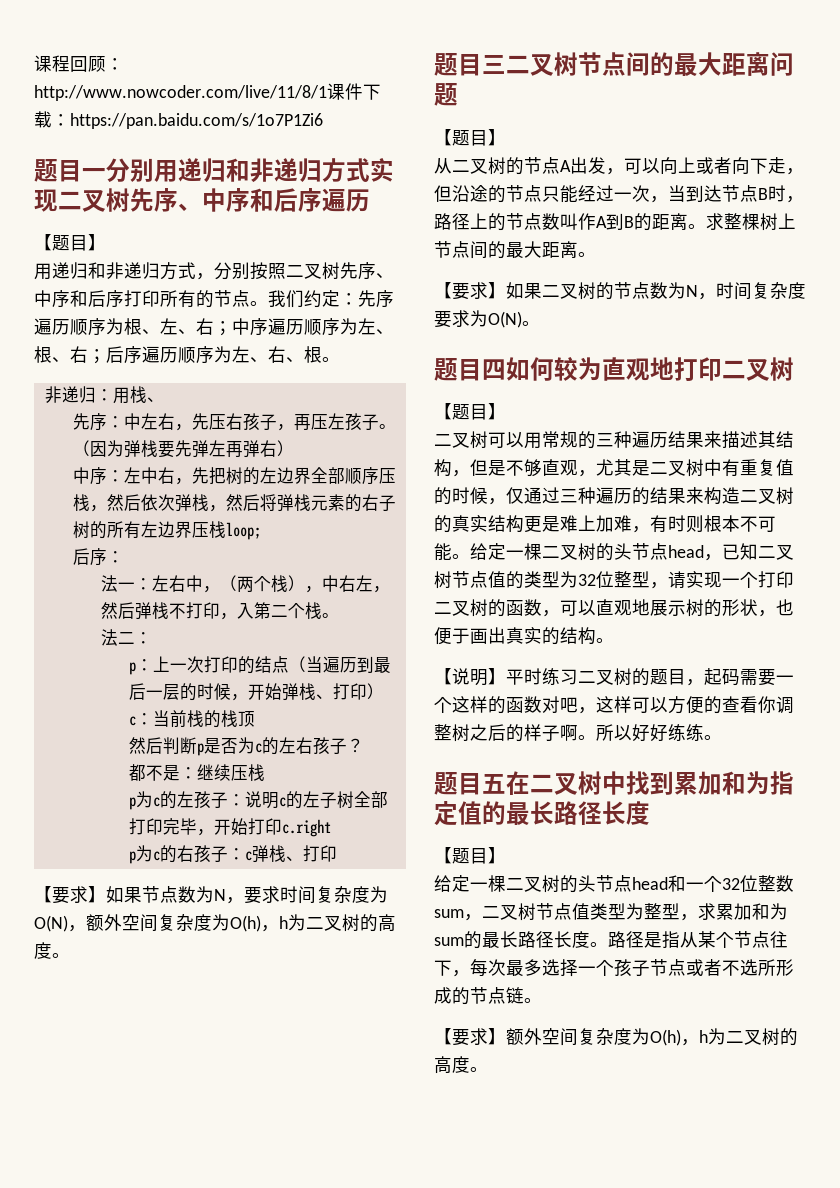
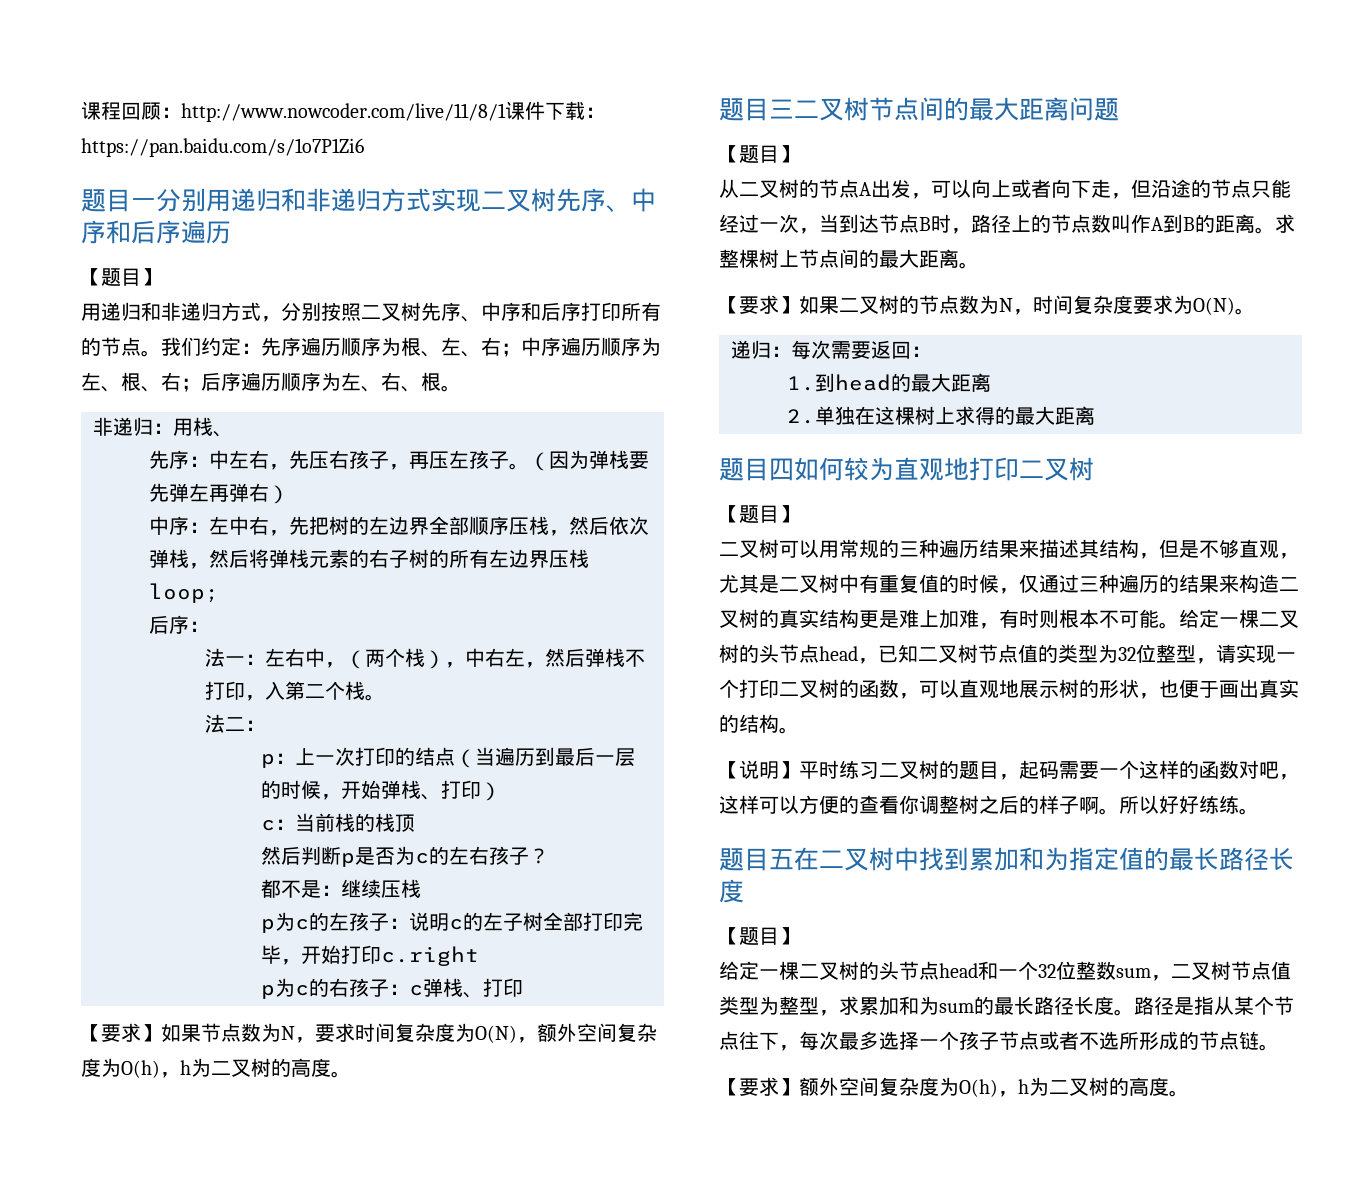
+ 递归：每次需要返回：
+ 1.到head的最大距离
+ 2.单独在这棵树上求得的最大距离

